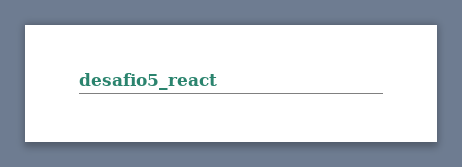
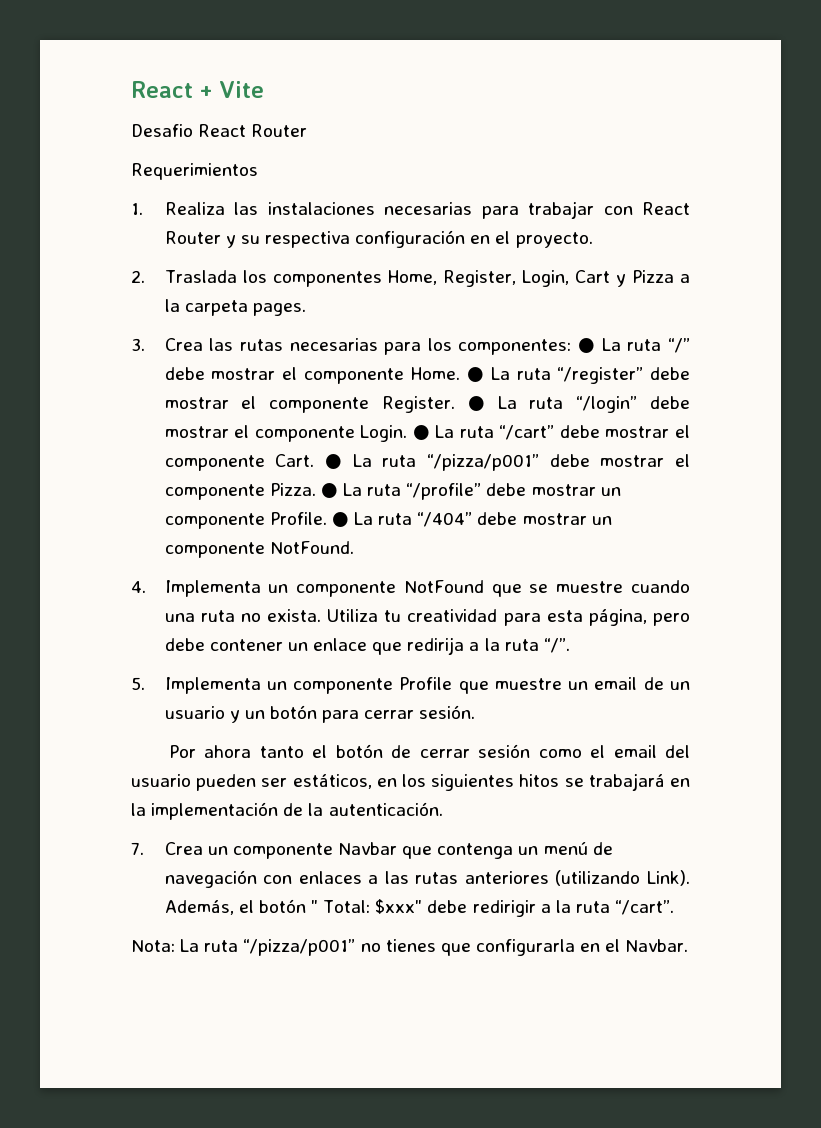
- desafio5_react
+ React + Vite
+ Desafio React Router
+ Requerimientos
+ 1. Realiza las instalaciones necesarias para trabajar con React Router y su respectiva configuración en el proyecto.
+ 2. Traslada los componentes Home, Register, Login, Cart y Pizza a la carpeta pages.
+ 3. Crea las rutas necesarias para los componentes: ● La ruta “/” debe mostrar el componente Home. ● La ruta “/register” debe mostrar el componente Register. ● La ruta “/login” debe mostrar el componente Login. ● La ruta “/cart” debe mostrar el componente Cart. ● La ruta “/pizza/p001” debe mostrar el componente Pizza. ● La ruta “/profile” debe mostrar un componente Profile. ● La ruta “/404” debe mostrar un componente NotFound.
+ 4. Implementa un componente NotFound que se muestre cuando una ruta no exista. Utiliza tu creatividad para esta página, pero debe contener un enlace que redirija a la ruta “/”.
+ 5. Implementa un componente Profile que muestre un email de un usuario y un botón para cerrar sesión.
+ Por ahora tanto el botón de cerrar sesión como el email del usuario pueden ser estáticos, en los siguientes hitos se trabajará en la implementación de la autenticación.
+ 7. Crea un componente Navbar que contenga un menú de navegación con enlaces a las rutas anteriores (utilizando Link). Además, el botón " Total: $xxx" debe redirigir a la ruta “/cart”.
+ Nota: La ruta “/pizza/p001” no tienes que configurarla en el Navbar.

